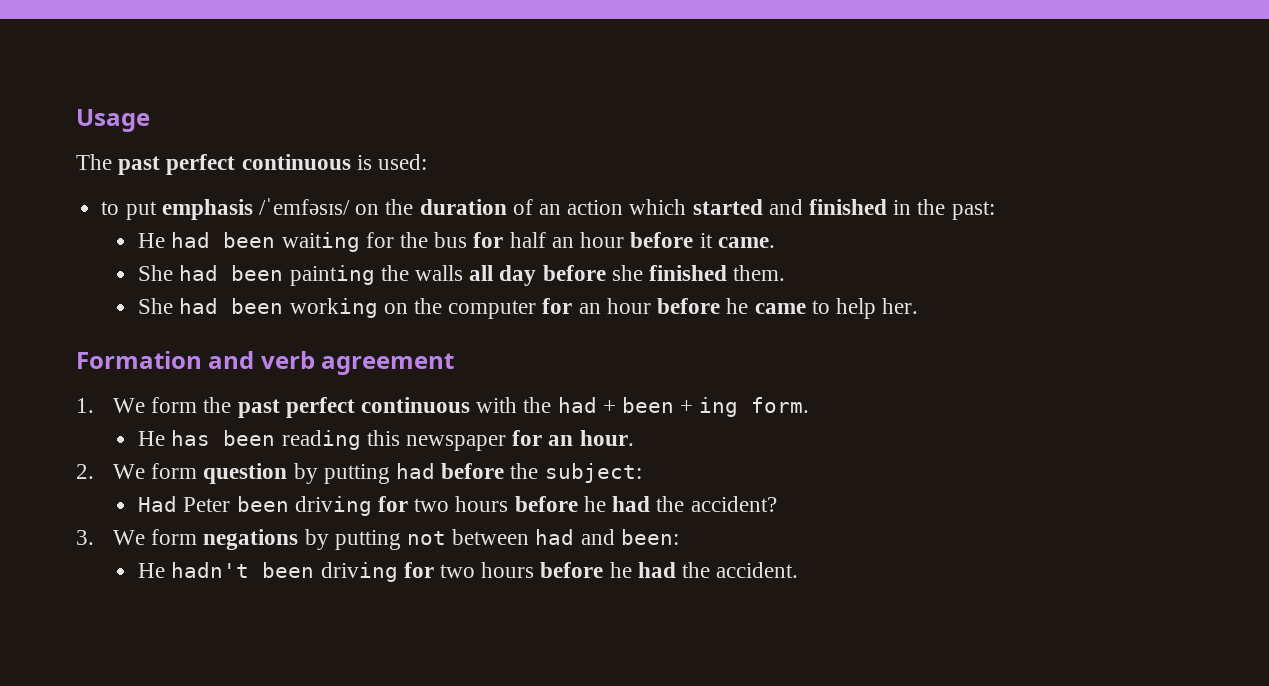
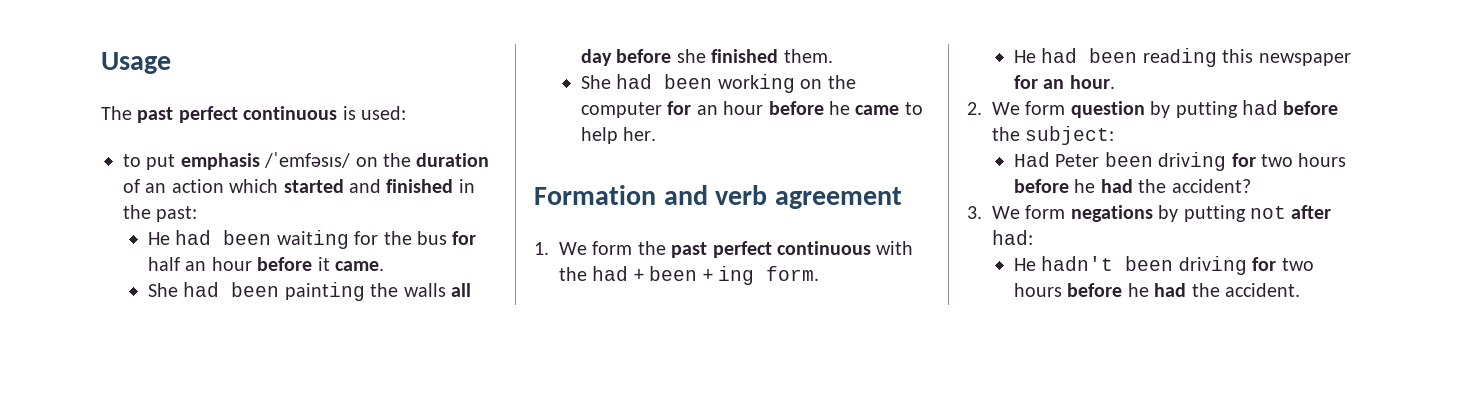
- He has been reading this newspaper for an hour.
+ He had been reading this newspaper for an hour.
- 3. We form negations by putting not between had and been:
+ 3. We form negations by putting not after had:

